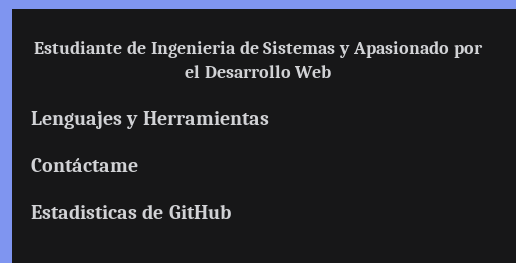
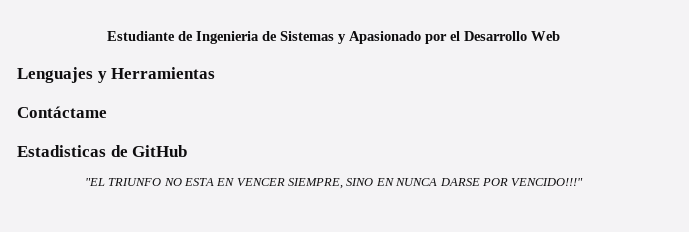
+ "EL TRIUNFO NO ESTA EN VENCER SIEMPRE, SINO EN NUNCA DARSE POR VENCIDO!!!"

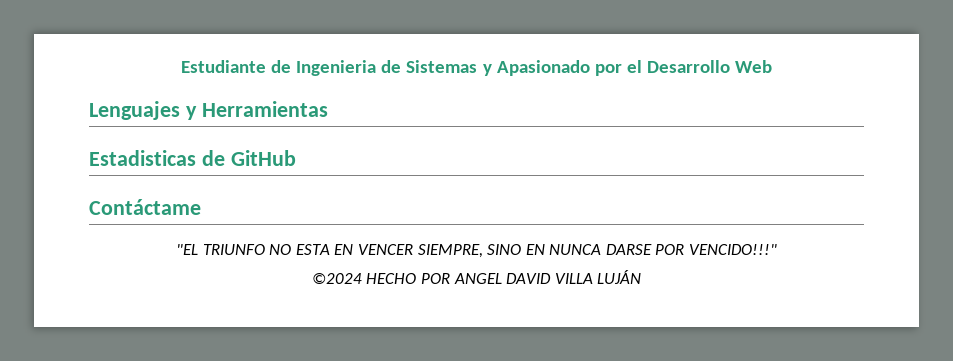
- Contáctame
+ Contáctame
+ ©2024 HECHO POR ANGEL DAVID VILLA LUJÁN

